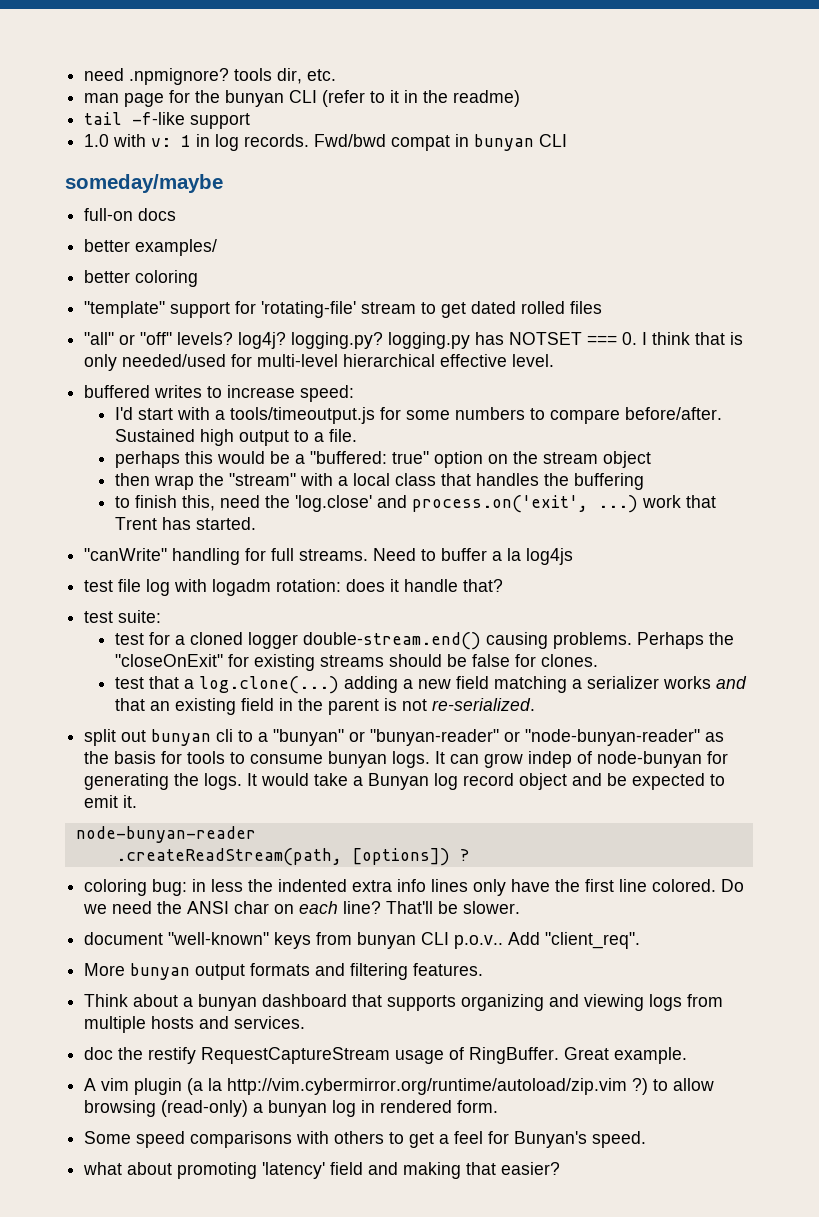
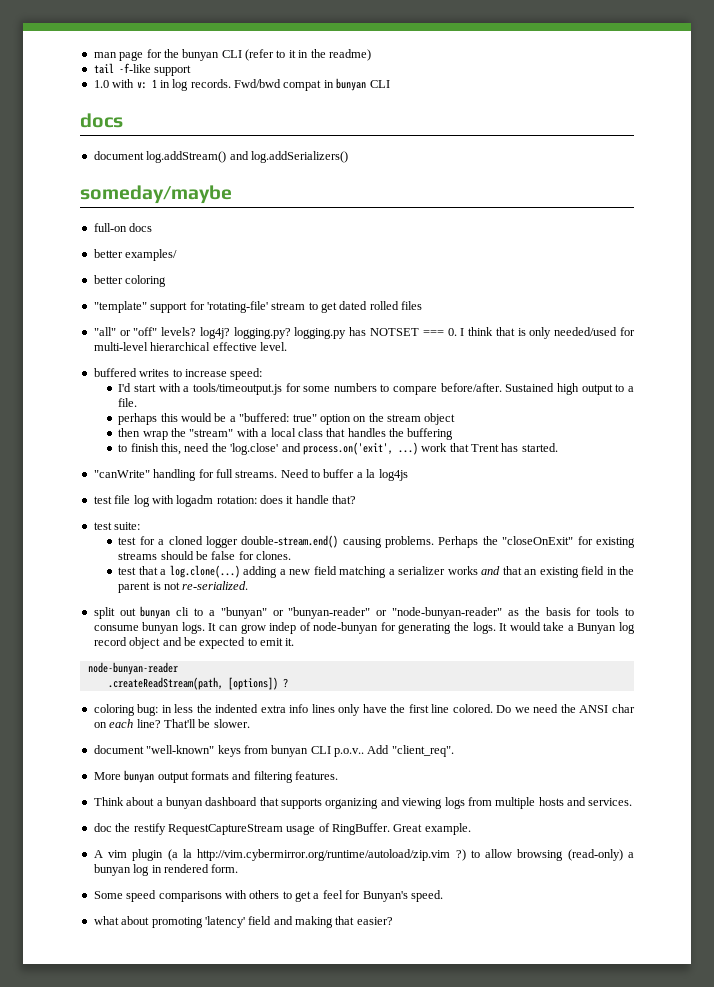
- need .npmignore? tools dir, etc.
  Fwd/bwd compat in bunyan CLI
+ docs
+ document log.addStream() and log.addSerializers()

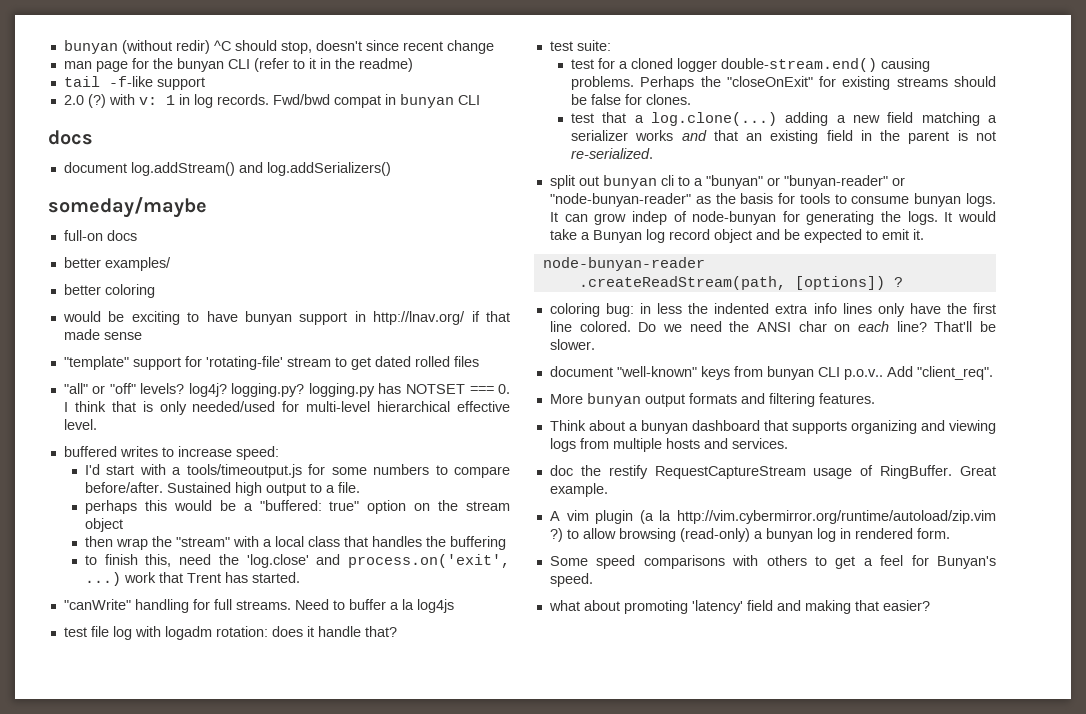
+ bunyan (without redir) ^C should stop, doesn't since recent change
- 1.0 with v: 1 in log records.
+ 2.0 (?) with v: 1 in log records.
+ would be exciting to have bunyan support in http://lnav.org/ if that made sense

